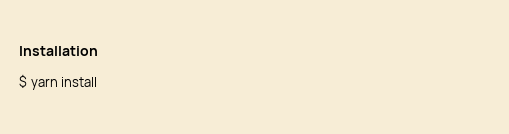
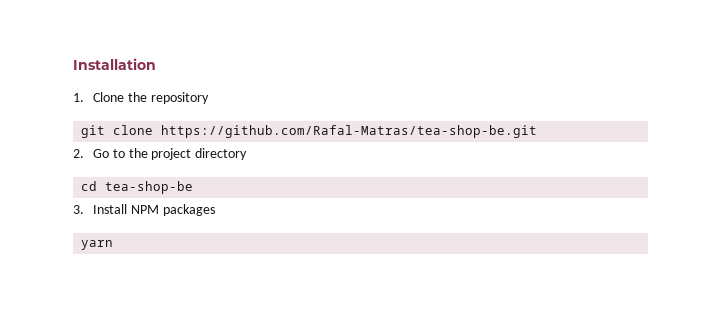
- $ yarn install
+ 1. Clone the repository
+ git clone https://github.com/Rafal-Matras/tea-shop-be.git
+ 2. Go to the project directory
+ cd tea-shop-be
+ 3. Install NPM packages
+ yarn

